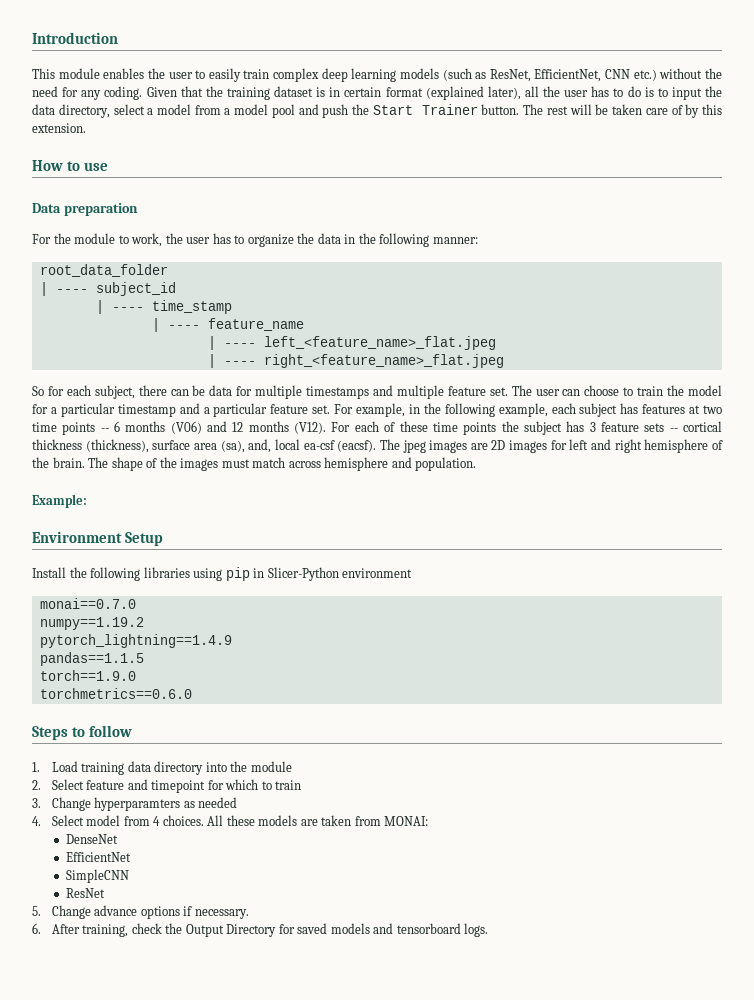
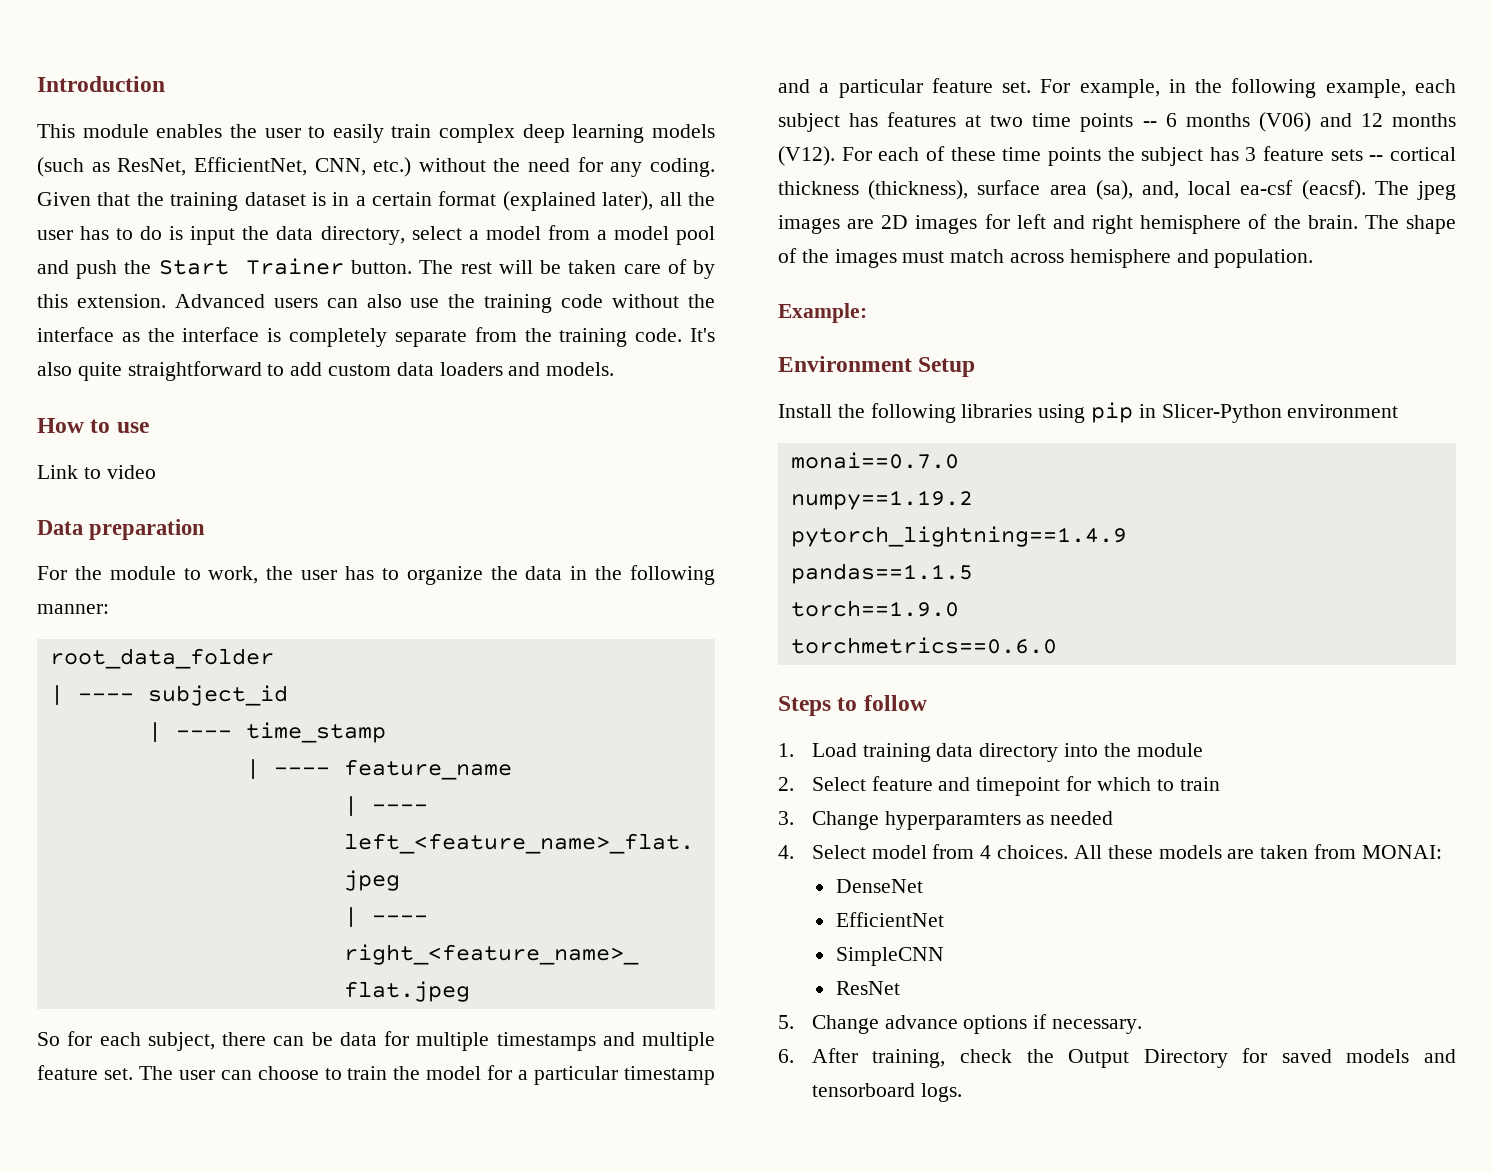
- This module enables the user to easily train complex deep learning models (such as ResNet, EfficientNet, CNN etc.) without the need for any coding.
+ This module enables the user to easily train complex deep learning models (such as ResNet, EfficientNet, CNN, etc.) without the need for any coding.
- Given that the training dataset is in certain format (explained later), all the user has to do is to input the data directory, select a model from a model pool and push the Start Trainer button.
+ Given that the training dataset is in a certain format (explained later), all the user has to do is input the data directory, select a model from a model pool and push the Start Trainer button.
+ Advanced users can also use the training code without the interface as the interface is completely separate from the training code. It's also quite straightforward to add custom data loaders and models.
+ Link to video

